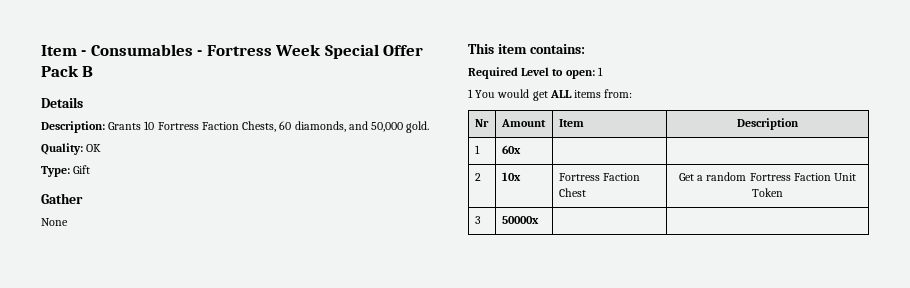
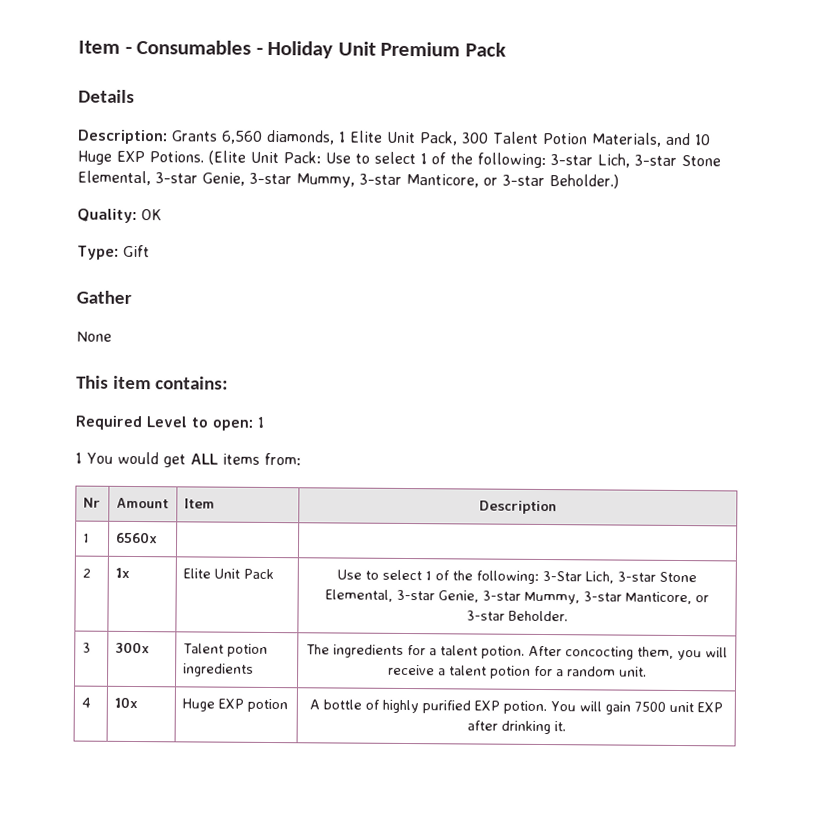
- Item - Consumables - Fortress Week Special Offer Pack B
+ Item - Consumables - Holiday Unit Premium Pack
- Description: Grants 10 Fortress Faction Chests, 60 diamonds, and 50,000 gold.
+ Description: Grants 6,560 diamonds, 1 Elite Unit Pack, 300 Talent Potion Materials, and 10 Huge EXP Potions. (Elite Unit Pack: Use to select 1 of the following: 3-star Lich, 3-star Stone Elemental, 3-star Genie, 3-star Mummy, 3-star Manticore, or 3-star Beholder.)
- 1 | 60x | |
+ 1 | 6560x | |
- 2 | 10x | Fortress Faction Chest | Get a random Fortress Faction Unit Token
- 3 | 50000x | |
+ 2 | 1x | Elite Unit Pack | Use to select 1 of the following: 3-Star Lich, 3-star Stone Elemental, 3-star Genie, 3-star Mummy, 3-star Manticore, or 3-star Beholder.
+ 3 | 300x | Talent potion ingredients | The ingredients for a talent potion. After concocting them, you will receive a talent potion for a random unit.
+ 4 | 10x | Huge EXP potion | A bottle of highly purified EXP potion. You will gain 7500 unit EXP after drinking it.

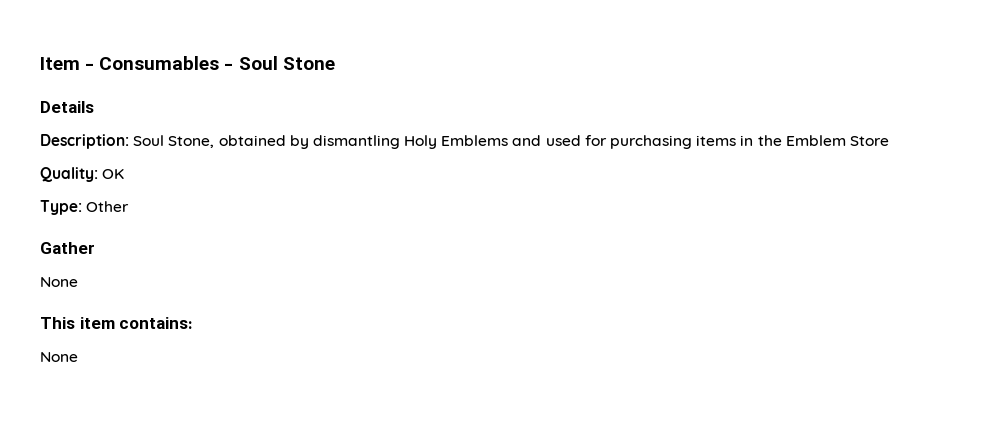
- Item - Consumables - Holiday Unit Premium Pack
+ Item - Consumables - Soul Stone
  Details
- Description: Grants 6,560 diamonds, 1 Elite Unit Pack, 300 Talent Potion Materials, and 10 Huge EXP Potions. (Elite Unit Pack: Use to select 1 of the following: 3-star Lich, 3-star Stone Elemental, 3-star Genie, 3-star Mummy, 3-star Manticore, or 3-star Beholder.)
+ Description: Soul Stone, obtained by dismantling Holy Emblems and used for purchasing items in the Emblem Store
- Type: Gift
+ Type: Other
  This item contains:
- Required Level to open: 1
- 1 You would get ALL items from:
- Nr | Amount | Item | Description
- 1 | 6560x | |
- 2 | 1x | Elite Unit Pack | Use to select 1 of the following: 3-Star Lich, 3-star Stone Elemental, 3-star Genie, 3-star Mummy, 3-star Manticore, or 3-star Beholder.
- 3 | 300x | Talent potion ingredients | The ingredients for a talent potion. After concocting them, you will receive a talent potion for a random unit.
- 4 | 10x | Huge EXP potion | A bottle of highly purified EXP potion. You will gain 7500 unit EXP after drinking it.
+ None

